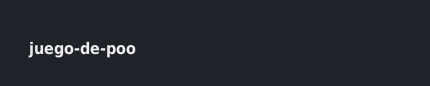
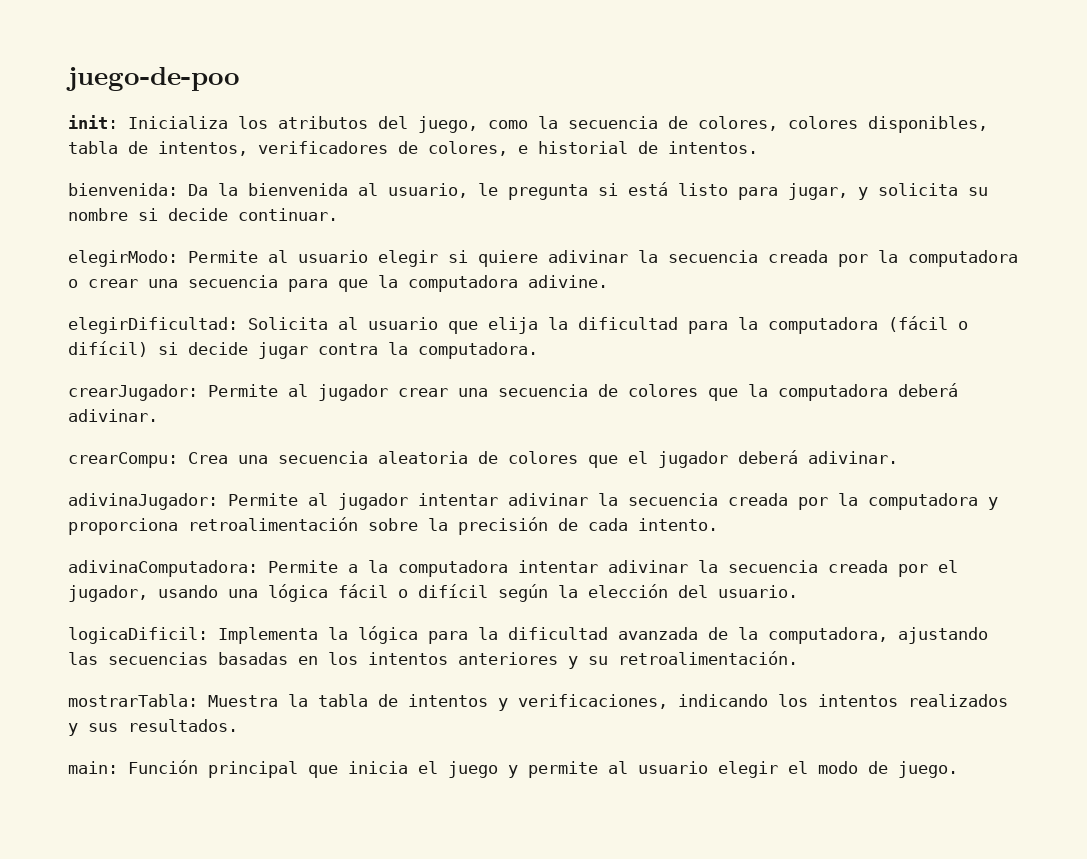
+ init: Inicializa los atributos del juego, como la secuencia de colores, colores disponibles, tabla de intentos, verificadores de colores, e historial de intentos.
+ bienvenida: Da la bienvenida al usuario, le pregunta si está listo para jugar, y solicita su nombre si decide continuar.
+ elegirModo: Permite al usuario elegir si quiere adivinar la secuencia creada por la computadora o crear una secuencia para que la computadora adivine.
+ elegirDificultad: Solicita al usuario que elija la dificultad para la computadora (fácil o difícil) si decide jugar contra la computadora.
+ crearJugador: Permite al jugador crear una secuencia de colores que la computadora deberá adivinar.
+ crearCompu: Crea una secuencia aleatoria de colores que el jugador deberá adivinar.
+ adivinaJugador: Permite al jugador intentar adivinar la secuencia creada por la computadora y proporciona retroalimentación sobre la precisión de cada intento.
+ adivinaComputadora: Permite a la computadora intentar adivinar la secuencia creada por el jugador, usando una lógica fácil o difícil según la elección del usuario.
+ logicaDificil: Implementa la lógica para la dificultad avanzada de la computadora, ajustando las secuencias basadas en los intentos anteriores y su retroalimentación.
+ mostrarTabla: Muestra la tabla de intentos y verificaciones, indicando los intentos realizados y sus resultados.
+ main: Función principal que inicia el juego y permite al usuario elegir el modo de juego.

